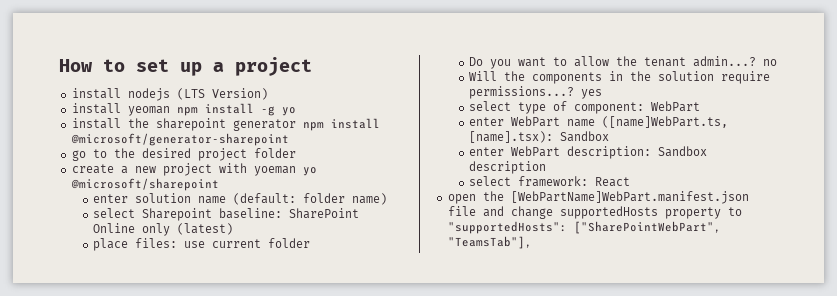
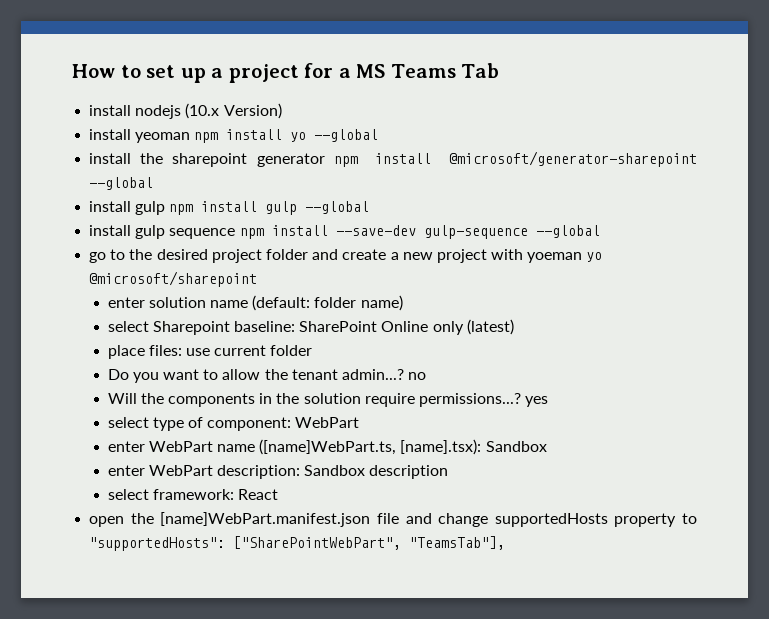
- How to set up a project
+ How to set up a project for a MS Teams Tab
- install nodejs (LTS Version)
+ install nodejs (10.x Version)
- install yeoman npm install -g yo
+ install yeoman npm install yo --global
- install the sharepoint generator npm install @microsoft/generator-sharepoint
+ install the sharepoint generator npm install @microsoft/generator-sharepoint --global
+ install gulp npm install gulp --global
+ install gulp sequence npm install --save-dev gulp-sequence --global
- go to the desired project folder
- create a new project with yoeman yo @microsoft/sharepoint
+ go to the desired project folder and create a new project with yoeman yo @microsoft/sharepoint
- open the [WebPartName]WebPart.manifest.json file and change supportedHosts property to "supportedHosts": ["SharePointWebPart", "TeamsTab"],
+ open the [name]WebPart.manifest.json file and change supportedHosts property to "supportedHosts": ["SharePointWebPart", "TeamsTab"],

